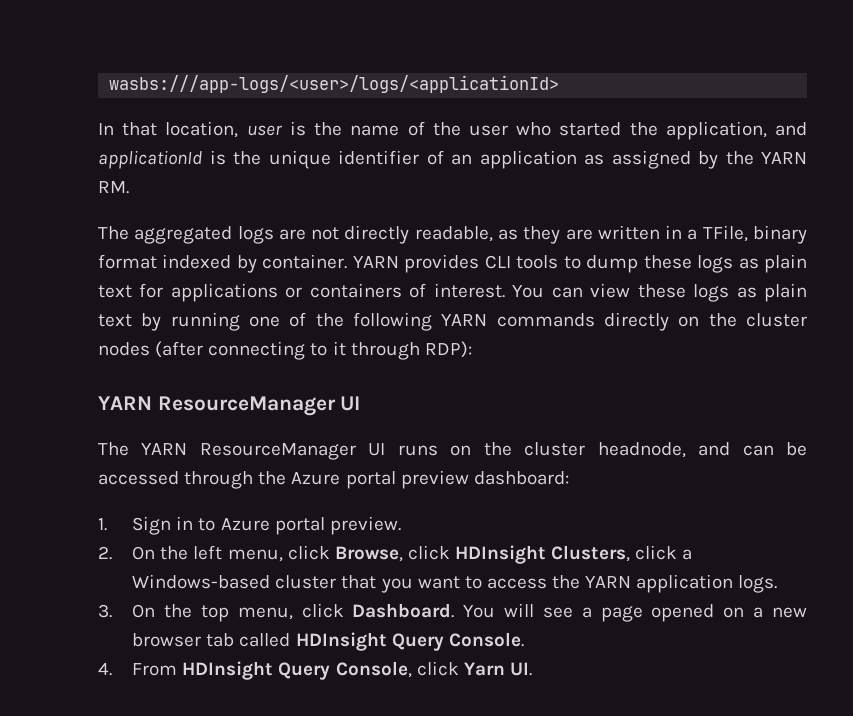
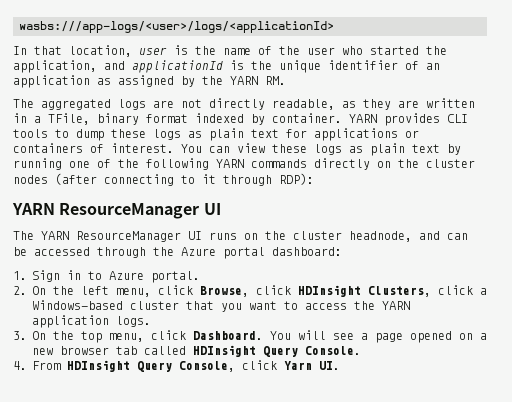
- The YARN ResourceManager UI runs on the cluster headnode, and can be accessed through the Azure portal preview dashboard:
+ The YARN ResourceManager UI runs on the cluster headnode, and can be accessed through the Azure portal dashboard:
- 1. Sign in to Azure portal preview.
+ 1. Sign in to Azure portal.

